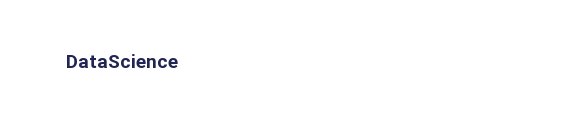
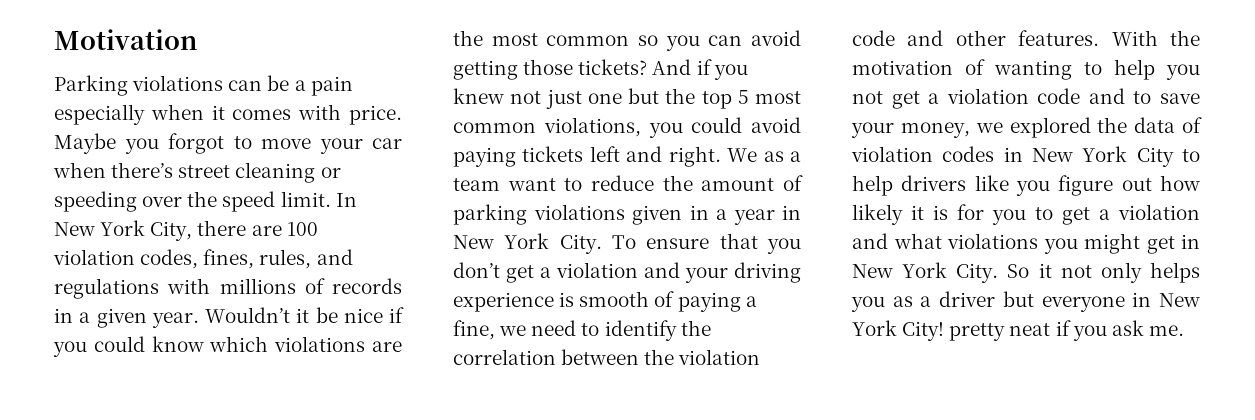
- DataScience
+ Motivation
+ Parking violations can be a pain especially when it comes with price. Maybe you forgot to move your car when there’s street cleaning or speeding over the speed limit. In New York City, there are 100 violation codes, fines, rules, and regulations with millions of records in a given year. Wouldn’t it be nice if you could know which violations are the most common so you can avoid getting those tickets? And if you knew not just one but the top 5 most common violations, you could avoid paying tickets left and right. We as a team want to reduce the amount of parking violations given in a year in New York City. To ensure that you don’t get a violation and your driving experience is smooth of paying a fine, we need to identify the correlation between the violation code and other features. With the motivation of wanting to help you not get a violation code and to save your money, we explored the data of violation codes in New York City to help drivers like you figure out how likely it is for you to get a violation and what violations you might get in New York City. So it not only helps you as a driver but everyone in New York City! pretty neat if you ask me.

